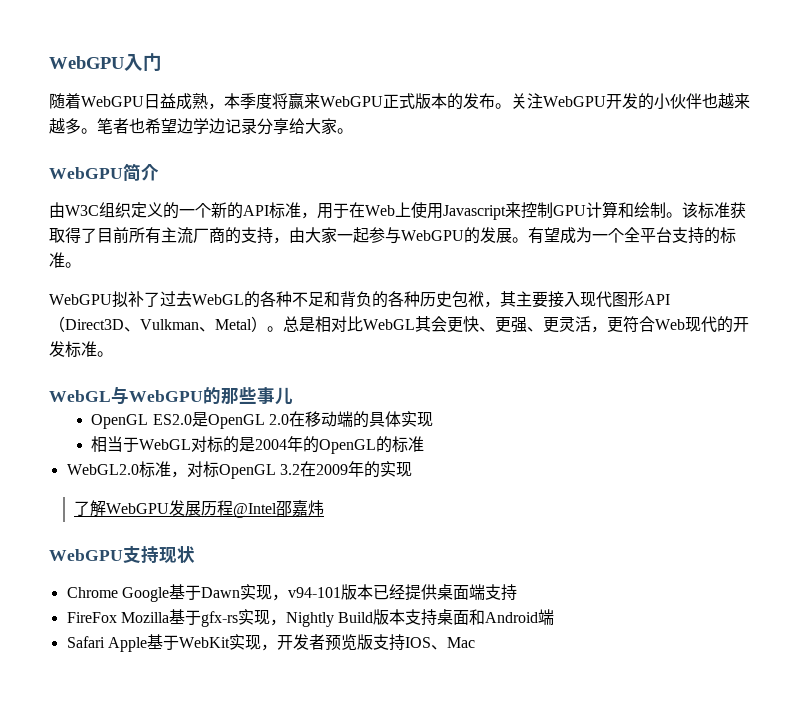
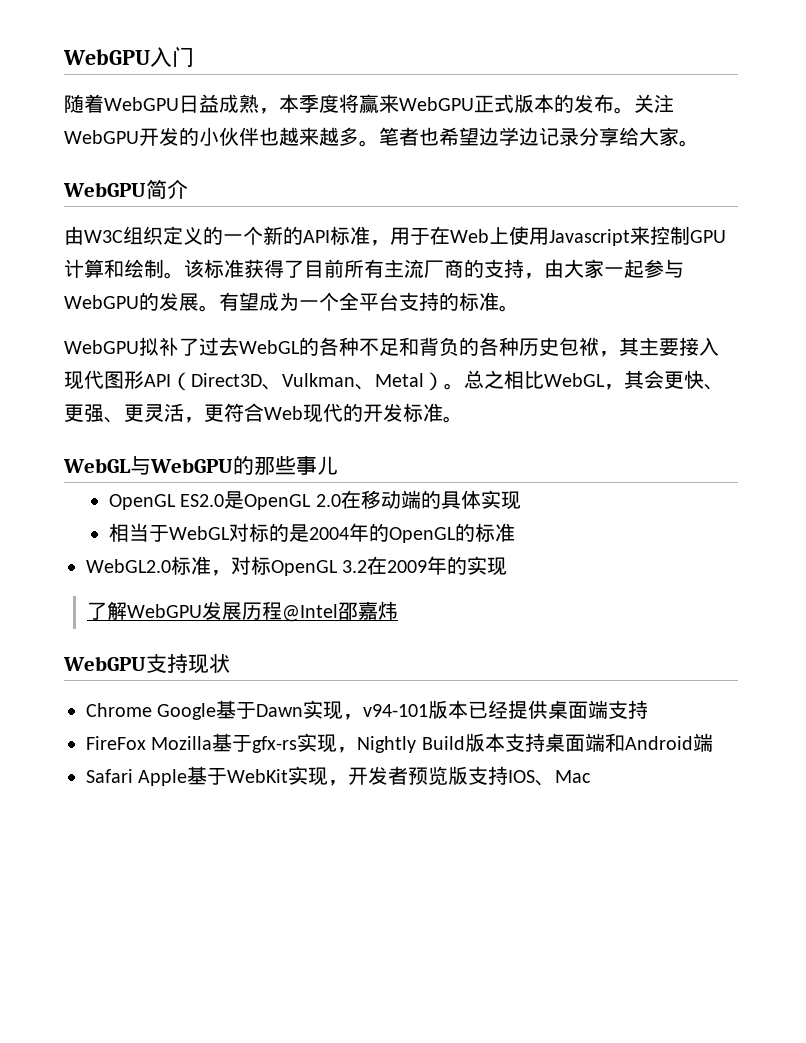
- 该标准获取得了目前所有主流厂商的支持，由大家一起参与WebGPU的发展。
+ 该标准获得了目前所有主流厂商的支持，由大家一起参与WebGPU的发展。
- 总是相对比WebGL其会更快、更强、更灵活，更符合Web现代的开发标准。
+ 总之相比WebGL，其会更快、更强、更灵活，更符合Web现代的开发标准。
- FireFox Mozilla基于gfx-rs实现，Nightly Build版本支持桌面和Android端
+ FireFox Mozilla基于gfx-rs实现，Nightly Build版本支持桌面端和Android端

